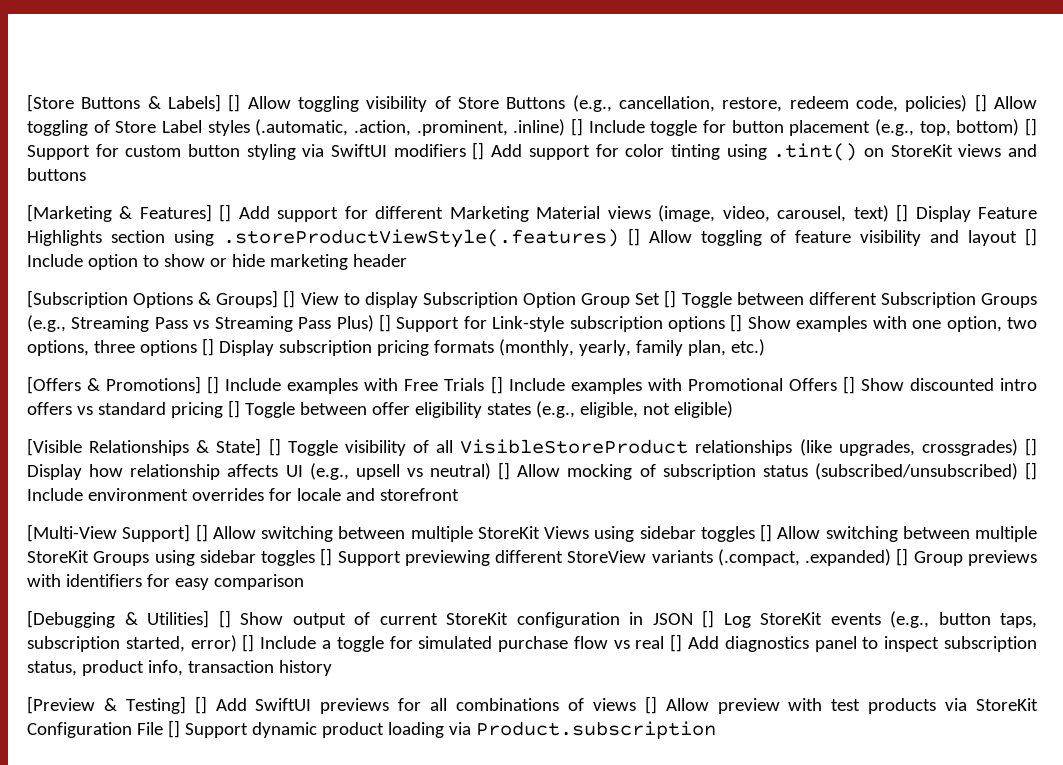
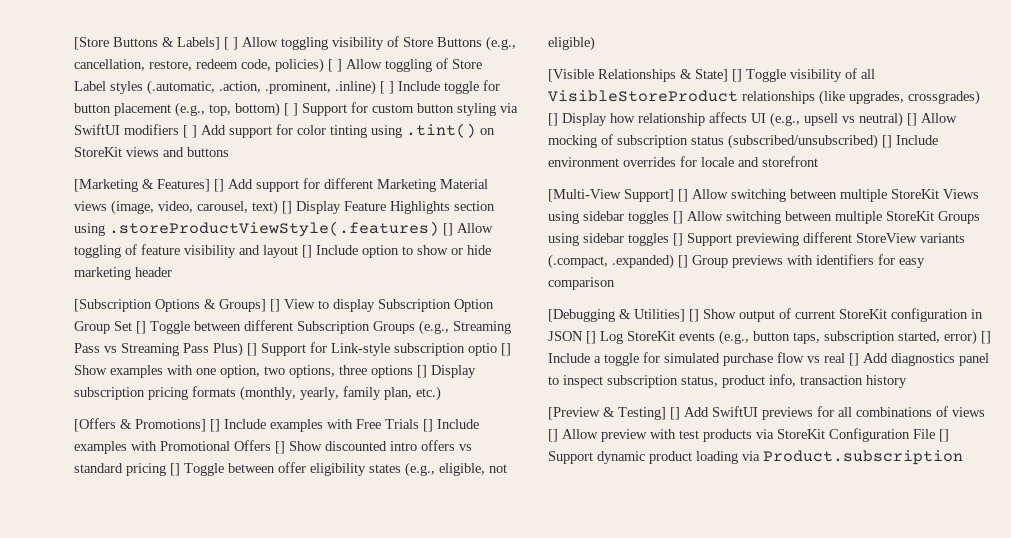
- [Store Buttons & Labels] [] Allow toggling visibility of Store Buttons (e.g., cancellation, restore, redeem code, policies) [] Allow toggling of Store Label styles (.automatic, .action, .prominent, .inline) [] Include toggle for button placement (e.g., top, bottom) [] Support for custom button styling via SwiftUI modifiers [] Add support for color tinting using .tint() on StoreKit views and buttons
+ [Store Buttons & Labels] [ ] Allow toggling visibility of Store Buttons (e.g., cancellation, restore, redeem code, policies) [ ] Allow toggling of Store Label styles (.automatic, .action, .prominent, .inline) [ ] Include toggle for button placement (e.g., top, bottom) [ ] Support for custom button styling via SwiftUI modifiers [ ] Add support for color tinting using .tint() on StoreKit views and buttons
- [Subscription Options & Groups] [] View to display Subscription Option Group Set [] Toggle between different Subscription Groups (e.g., Streaming Pass vs Streaming Pass Plus) [] Support for Link-style subscription options [] Show examples with one option, two options, three options [] Display subscription pricing formats (monthly, yearly, family plan, etc.)
+ [Subscription Options & Groups] [] View to display Subscription Option Group Set [] Toggle between different Subscription Groups (e.g., Streaming Pass vs Streaming Pass Plus) [] Support for Link-style subscription optio [] Show examples with one option, two options, three options [] Display subscription pricing formats (monthly, yearly, family plan, etc.)

